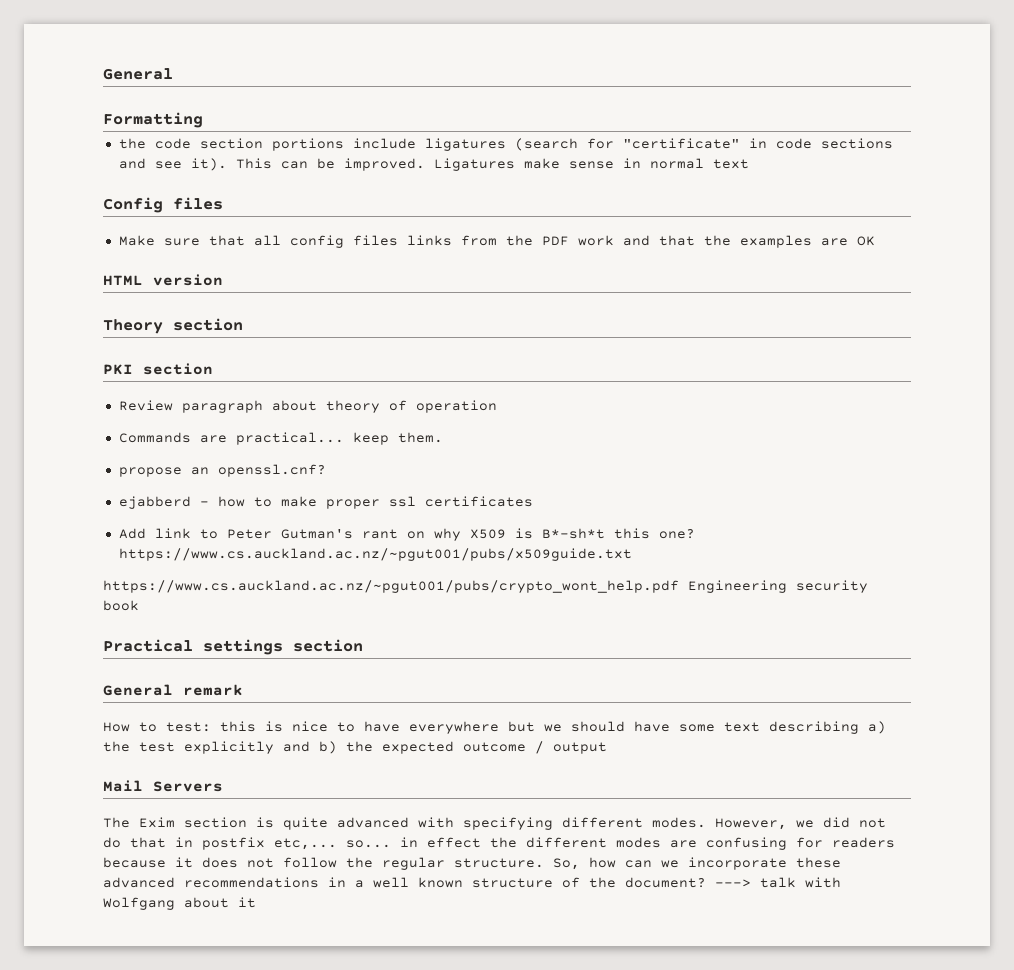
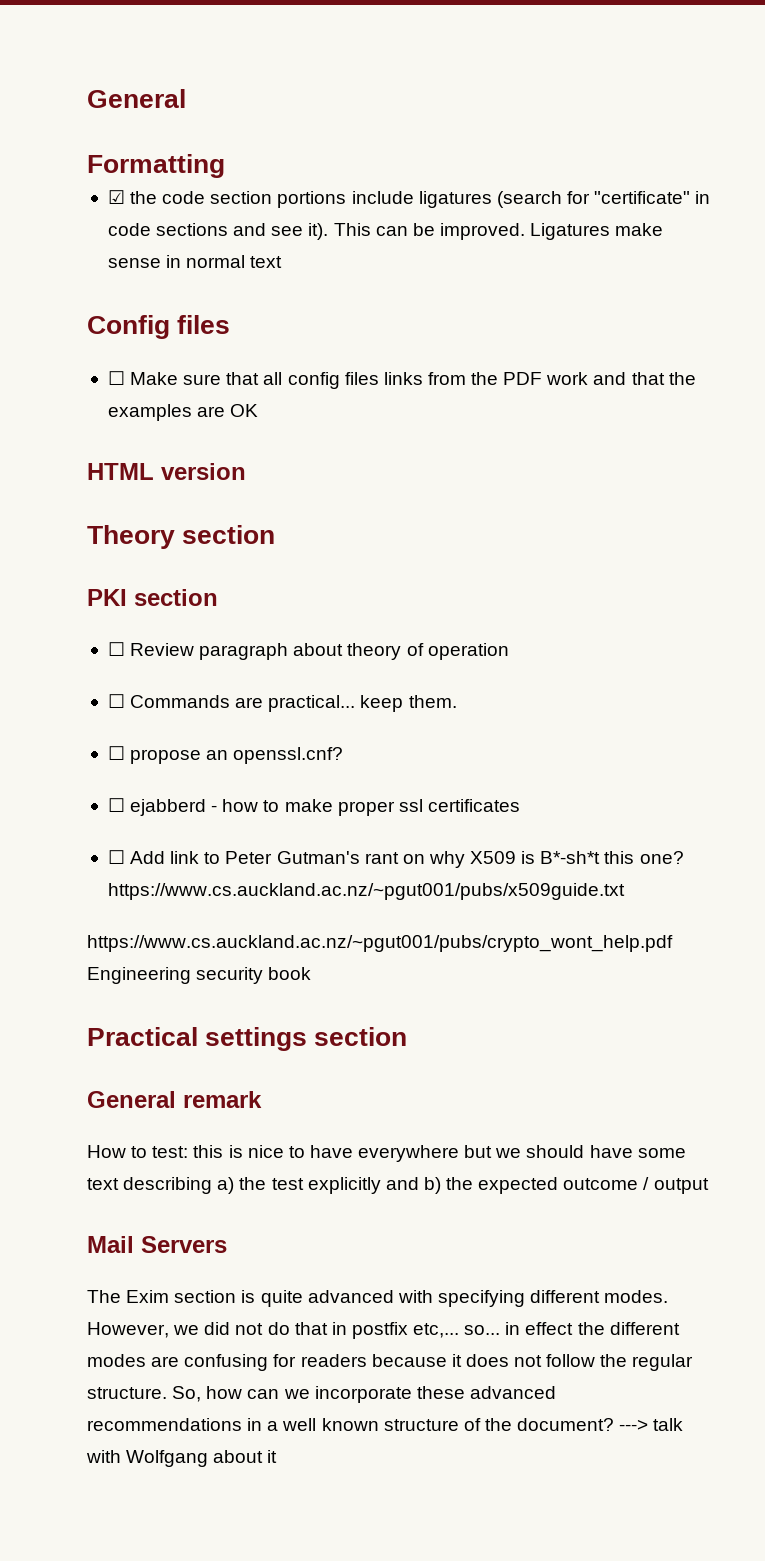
- the code section portions include ligatures (search for "certificate" in code sections and see it).
+ ☑ the code section portions include ligatures (search for "certificate" in code sections and see it).
- Make sure that all config files links from the PDF work and that the examples are OK
+ ☐ Make sure that all config files links from the PDF work and that the examples are OK
- Review paragraph about theory of operation
+ ☐ Review paragraph about theory of operation
- Commands are practical... keep them.
+ ☐ Commands are practical... keep them.
- propose an openssl.cnf?
+ ☐ propose an openssl.cnf?
- ejabberd - how to make proper ssl certificates
+ ☐ ejabberd - how to make proper ssl certificates
- Add link to Peter Gutman's rant on why X509 is B*-sh*t this one? https://www.cs.auckland.ac.nz/~pgut001/pubs/x509guide.txt
+ ☐ Add link to Peter Gutman's rant on why X509 is B*-sh*t this one? https://www.cs.auckland.ac.nz/~pgut001/pubs/x509guide.txt

